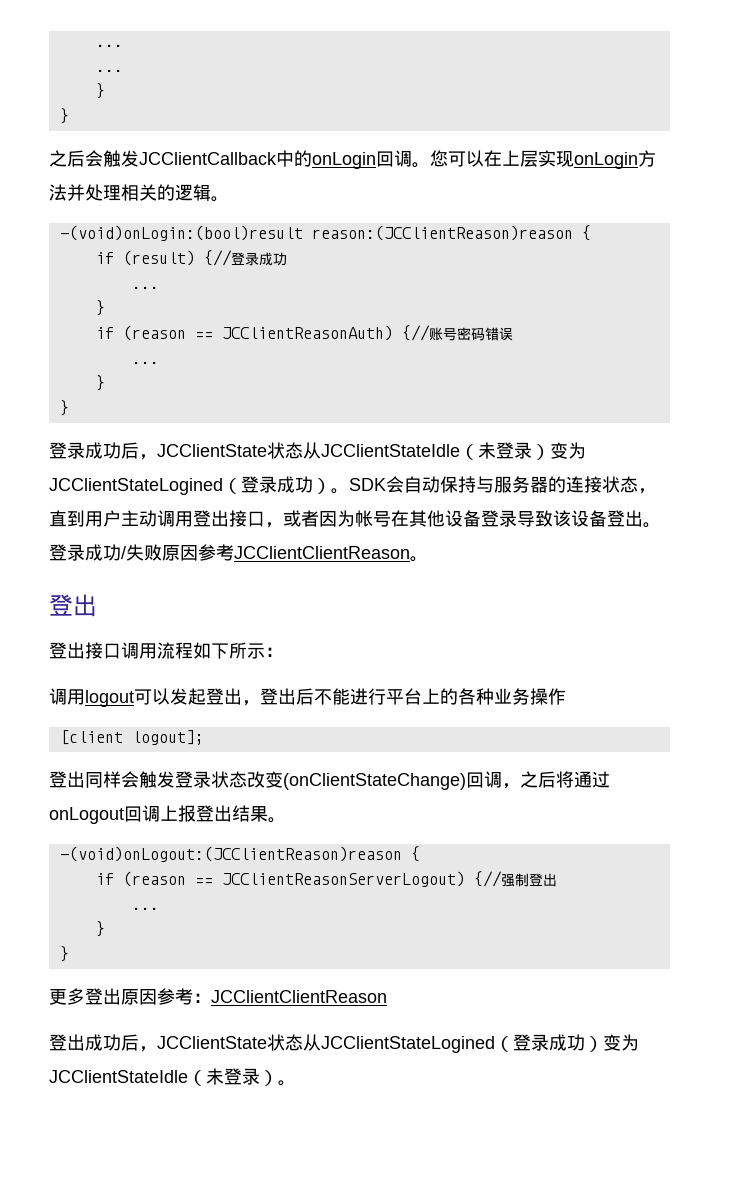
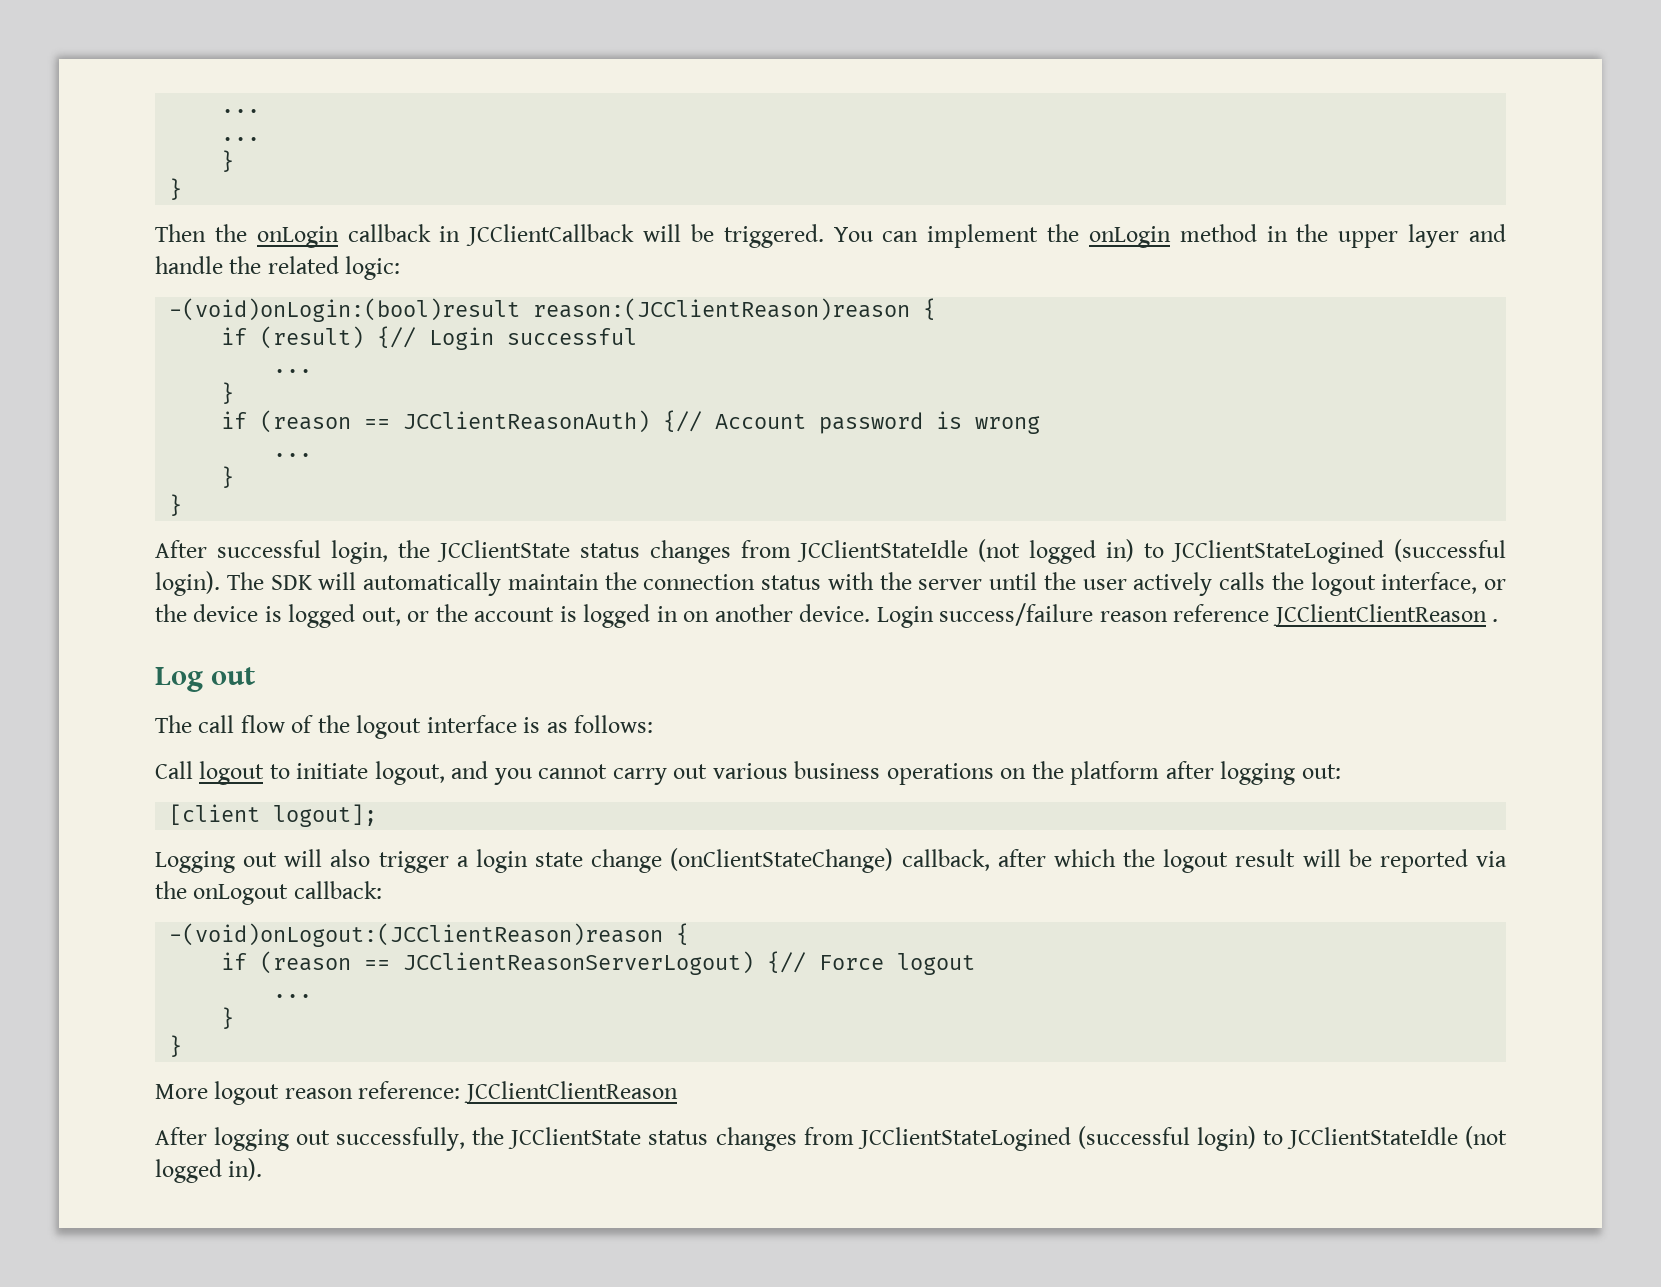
- 之后会触发JCClientCallback中的onLogin回调。您可以在上层实现onLogin方法并处理相关的逻辑。
+ Then the onLogin callback in JCClientCallback will be triggered. You can implement the onLogin method in the upper layer and handle the related logic:
- if (result) {//登录成功
+ if (result) {// Login successful
- if (reason == JCClientReasonAuth) {//账号密码错误
+ if (reason == JCClientReasonAuth) {// Account password is wrong
  ...
  }
  }
- 登录成功后，JCClientState状态从JCClientStateIdle（未登录）变为JCClientStateLogined（登录成功）。SDK会自动保持与服务器的连接状态，直到用户主动调用登出接口，或者因为帐号在其他设备登录导致该设备登出。登录成功/失败原因参考JCClientClientReason。
- 登出
- 登出接口调用流程如下所示：
- 调用logout可以发起登出，登出后不能进行平台上的各种业务操作
+ After successful login, the JCClientState status changes from JCClientStateIdle (not logged in) to JCClientStateLogined (successful login). The SDK will automatically maintain the connection status with the server until the user actively calls the logout interface, or the device is logged out, or the account is logged in on another device. Login success/failure reason reference JCClientClientReason .
+ Log out
+ The call flow of the logout interface is as follows:
+ Call logout to initiate logout, and you cannot carry out various business operations on the platform after logging out:
  [client logout];
- 登出同样会触发登录状态改变(onClientStateChange)回调，之后将通过onLogout回调上报登出结果。
+ Logging out will also trigger a login state change (onClientStateChange) callback, after which the logout result will be reported via the onLogout callback:
- if (reason == JCClientReasonServerLogout) {//强制登出
+ if (reason == JCClientReasonServerLogout) {// Force logout
  ...
  }
  }
- 更多登出原因参考：JCClientClientReason
- 登出成功后，JCClientState状态从JCClientStateLogined（登录成功）变为JCClientStateIdle（未登录）。
+ More logout reason reference: JCClientClientReason
+ After logging out successfully, the JCClientState status changes from JCClientStateLogined (successful login) to JCClientStateIdle (not logged in).

